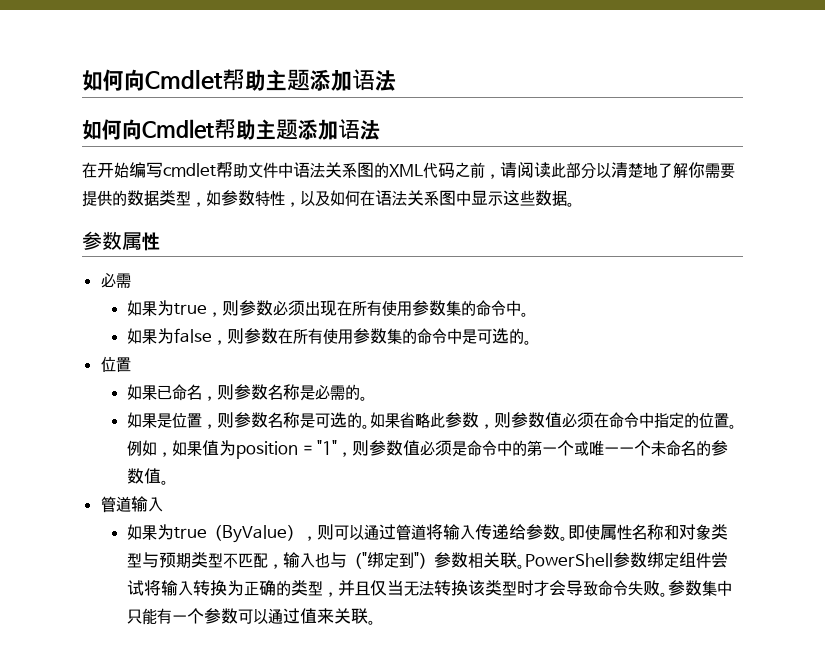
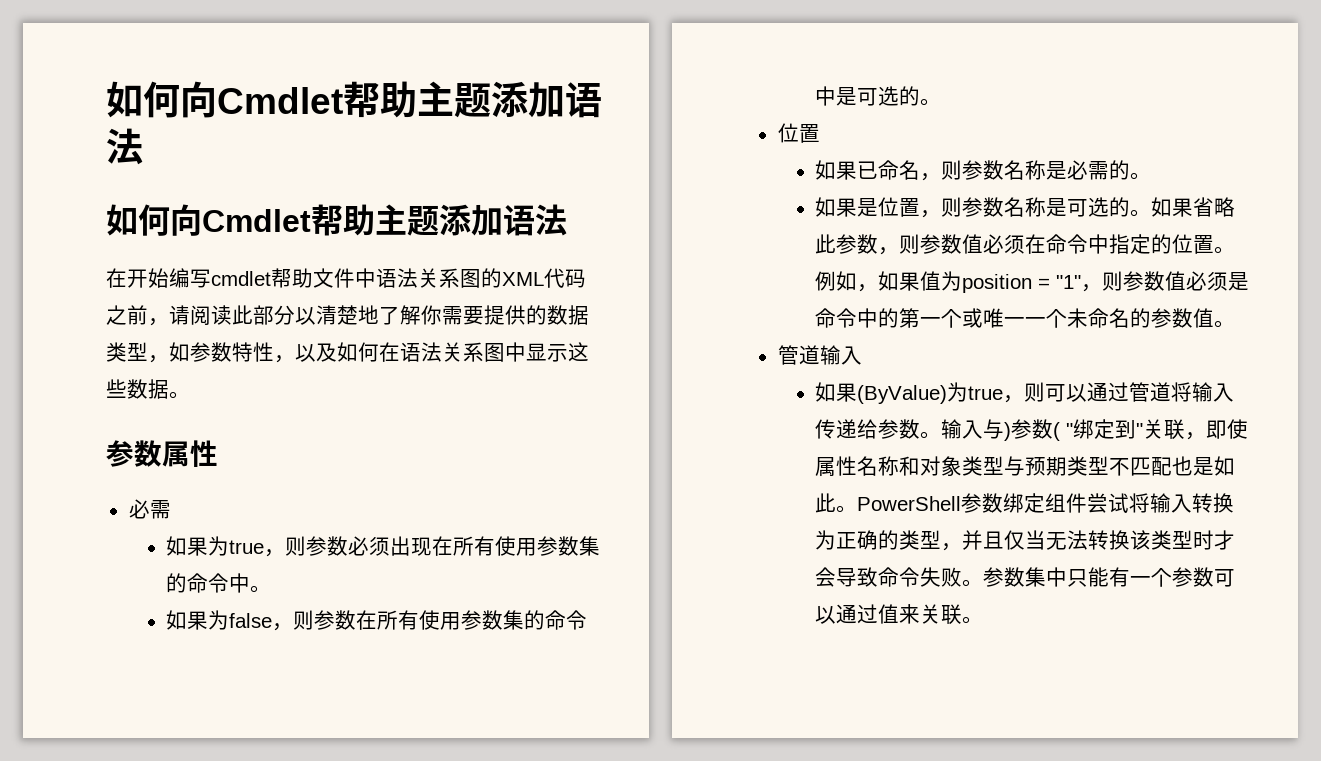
- 如果为true（ByValue），则可以通过管道将输入传递给参数。
+ 如果(ByValue)为true，则可以通过管道将输入传递给参数。
- 即使属性名称和对象类型与预期类型不匹配，输入也与（"绑定到"）参数相关联。
+ 输入与)参数( "绑定到"关联，即使属性名称和对象类型与预期类型不匹配也是如此。

